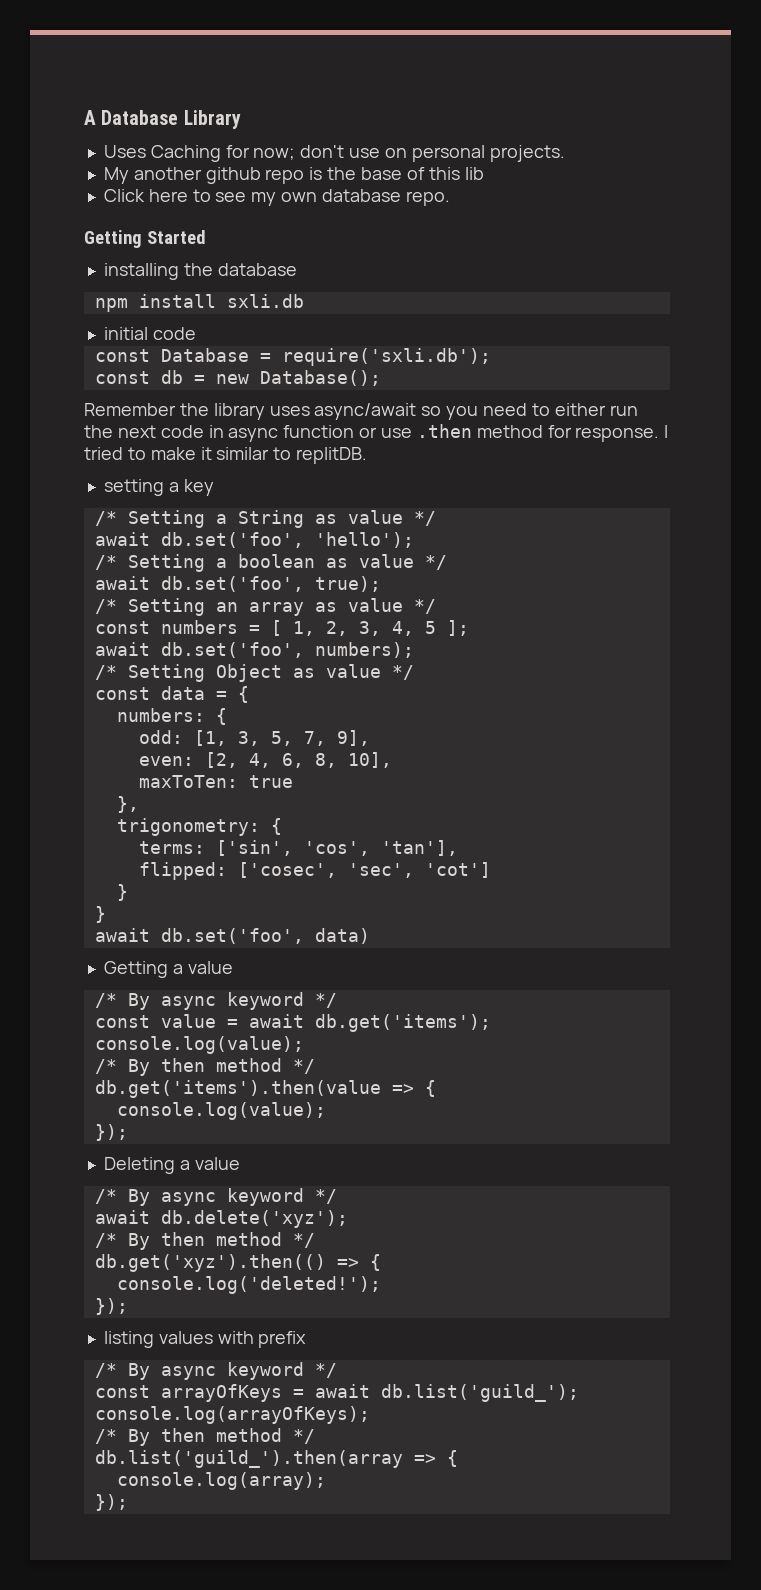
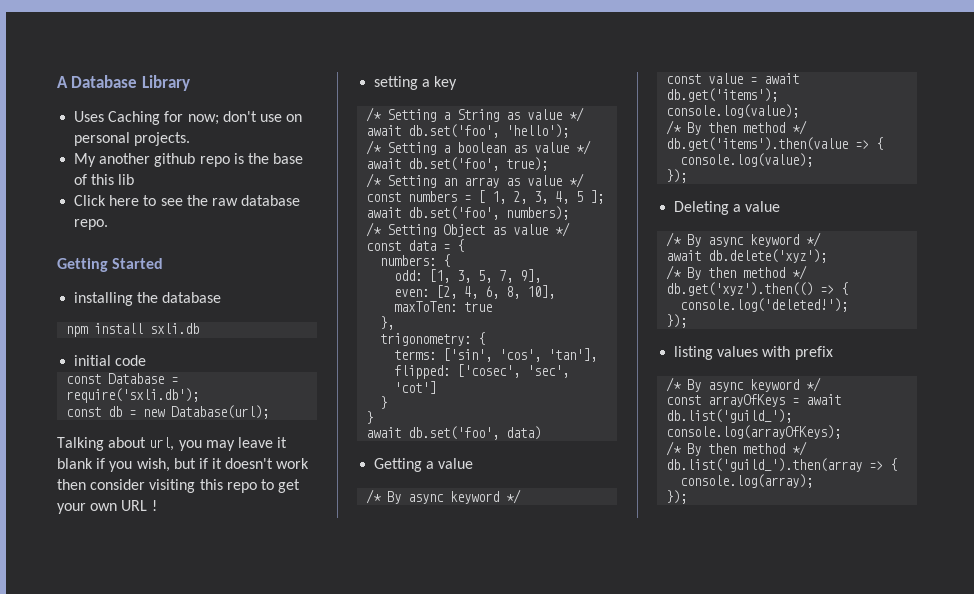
- Click here to see my own database repo.
+ Click here to see the raw database repo.
- const db = new Database();
- Remember the library uses async/await so you need to either run the next code in async function or use .then method for response. I tried to make it similar to replitDB.
+ const db = new Database(url);
+ Talking about url, you may leave it blank if you wish, but if it doesn't work then consider visiting this repo to get your own URL !

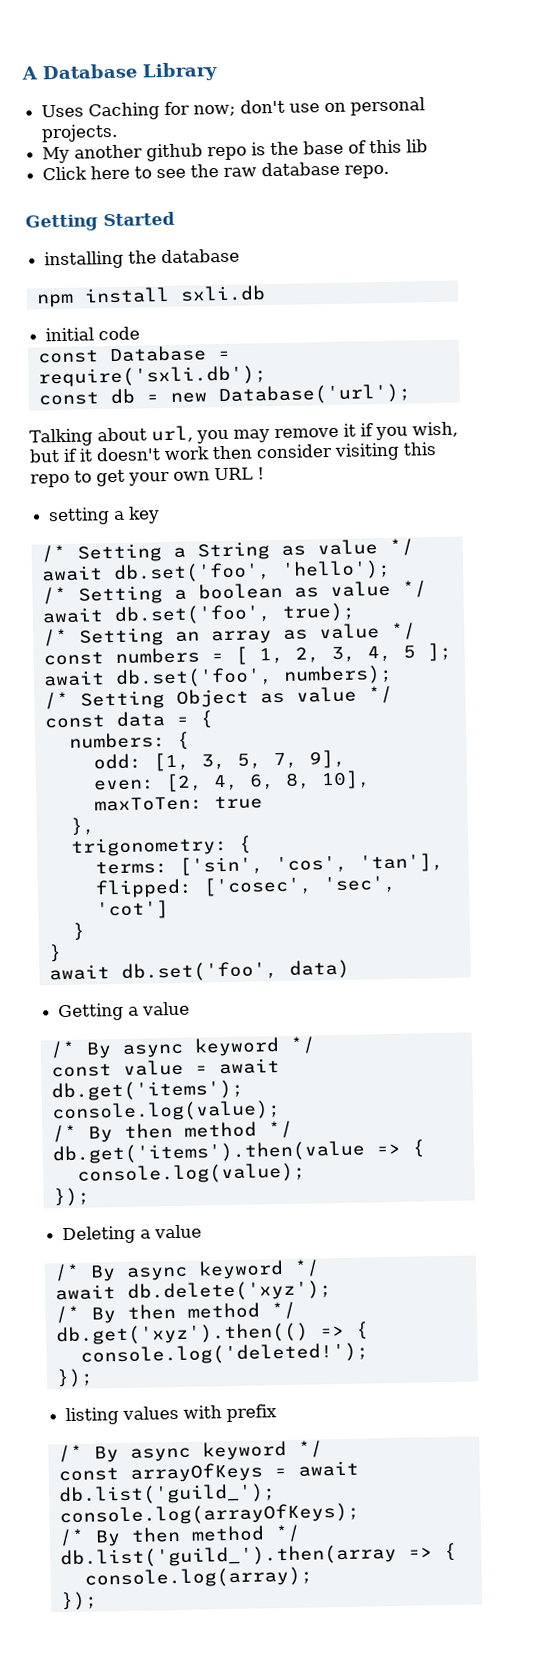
- const db = new Database(url);
+ const db = new Database('url');
- Talking about url, you may leave it blank if you wish, but if it doesn't work then consider visiting this repo to get your own URL !
+ Talking about url, you may remove it if you wish, but if it doesn't work then consider visiting this repo to get your own URL !

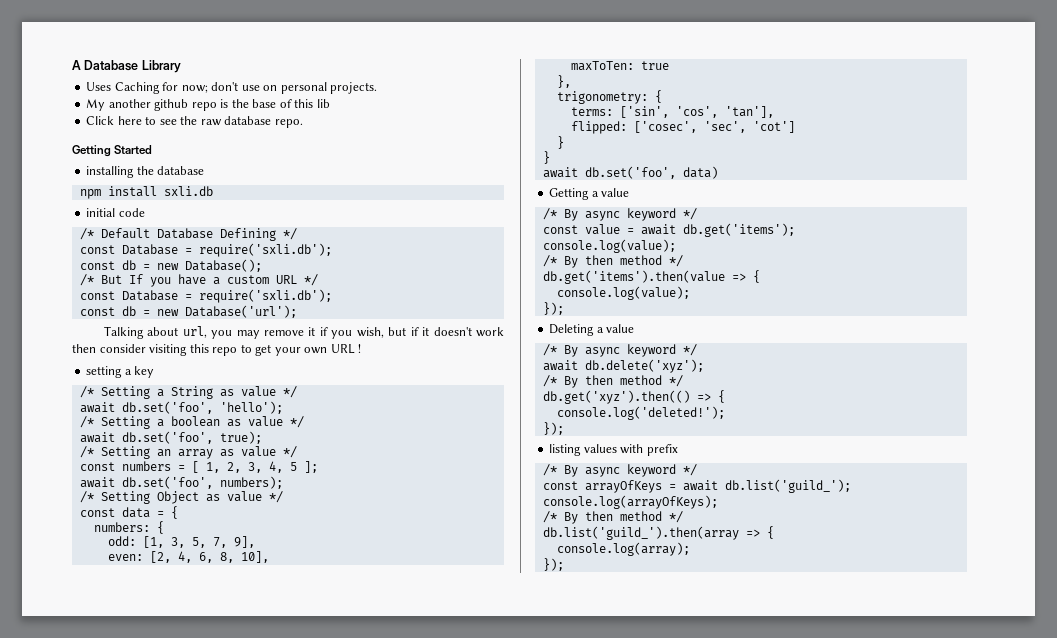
+ /* Default Database Defining */
+ const Database = require('sxli.db');
+ const db = new Database();
+ /* But If you have a custom URL */

